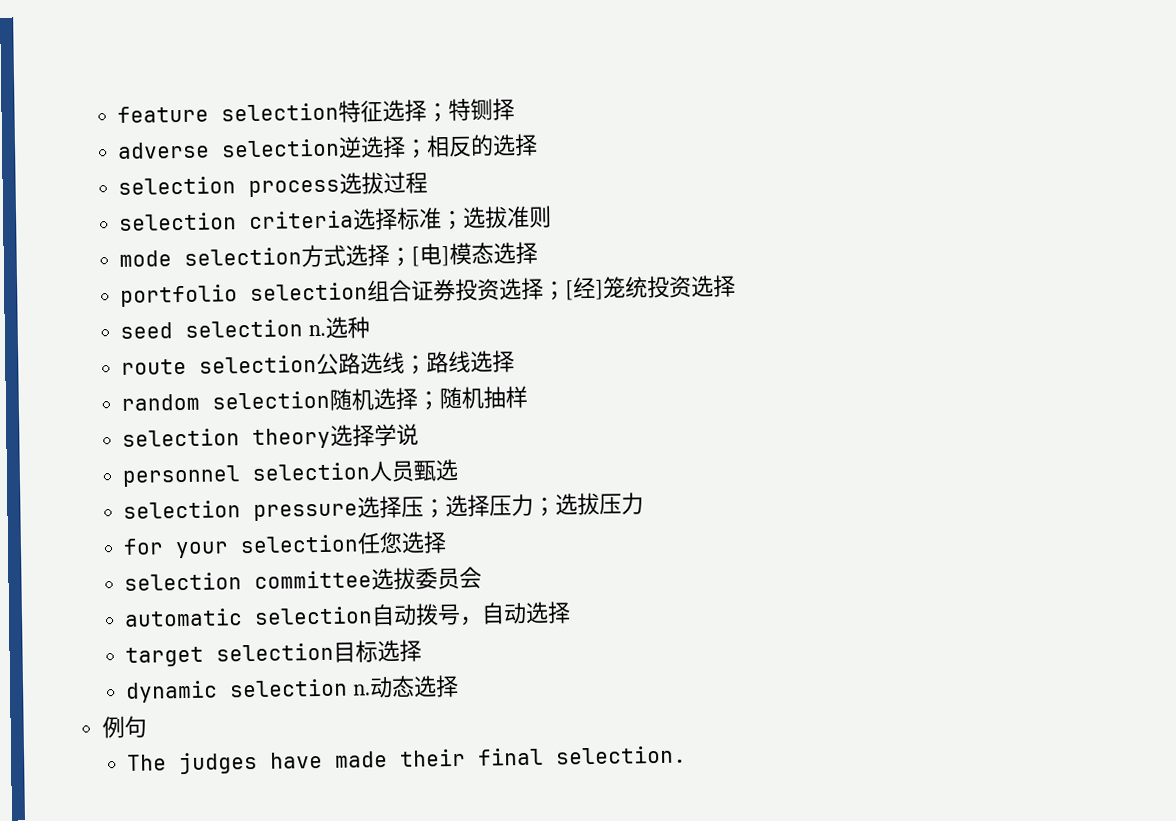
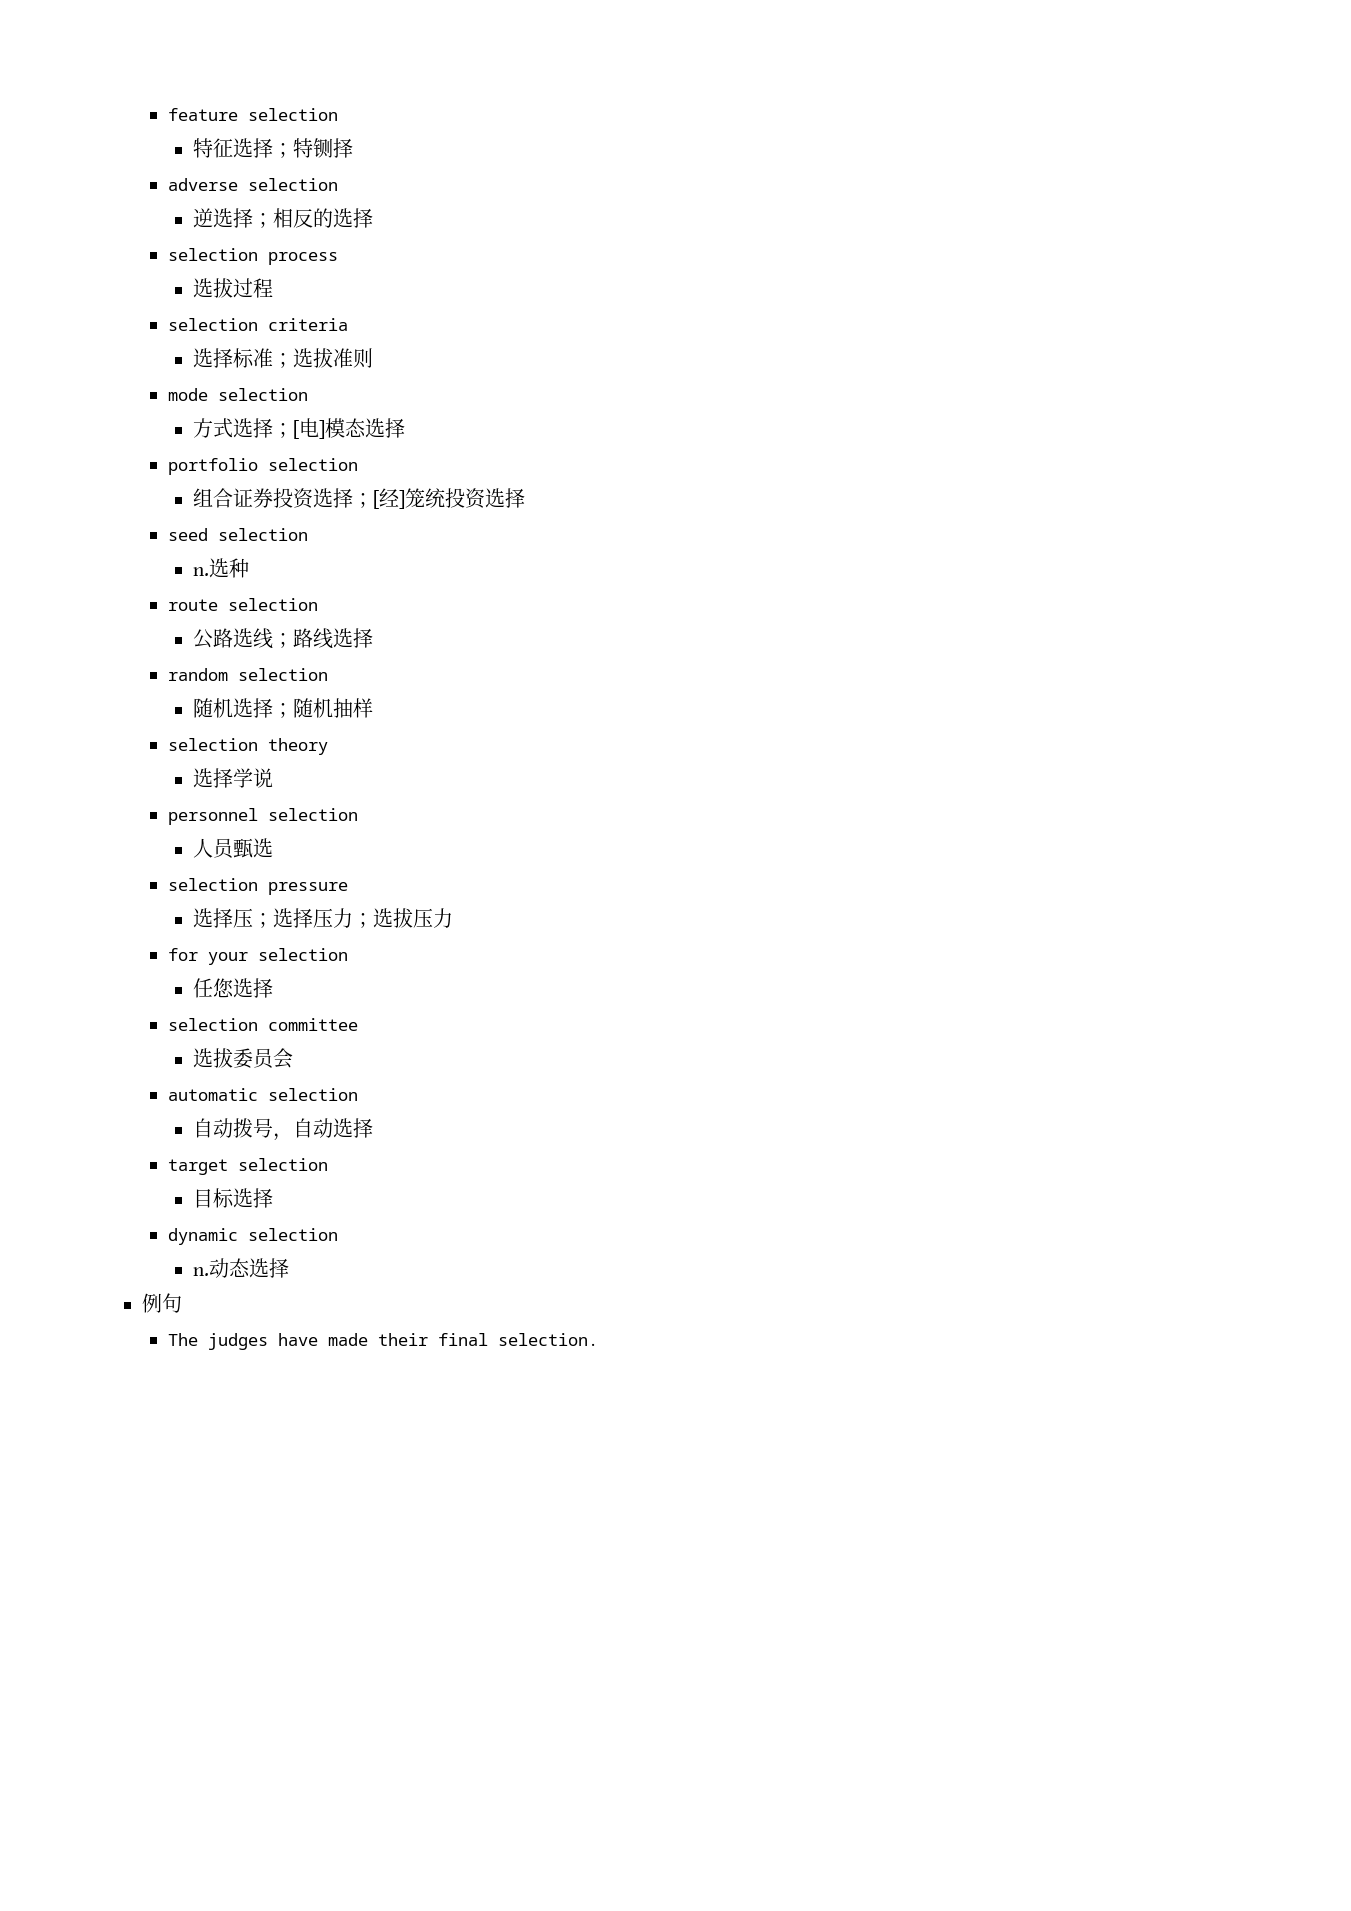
- feature selection特征选择；特铡择
+ feature selection
+ 特征选择；特铡择
- adverse selection逆选择；相反的选择
+ adverse selection
+ 逆选择；相反的选择
- selection process选拔过程
+ selection process
+ 选拔过程
- selection criteria选择标准；选拔准则
+ selection criteria
+ 选择标准；选拔准则
- mode selection方式选择；[电]模态选择
+ mode selection
+ 方式选择；[电]模态选择
- portfolio selection组合证券投资选择；[经]笼统投资选择
+ portfolio selection
+ 组合证券投资选择；[经]笼统投资选择
- seed selection n.
+ seed selection
+ n.
- route selection公路选线；路线选择
+ route selection
+ 公路选线；路线选择
- random selection随机选择；随机抽样
+ random selection
+ 随机选择；随机抽样
- selection theory选择学说
+ selection theory
+ 选择学说
- personnel selection人员甄选
+ personnel selection
+ 人员甄选
- selection pressure选择压；选择压力；选拔压力
+ selection pressure
+ 选择压；选择压力；选拔压力
- for your selection任您选择
+ for your selection
+ 任您选择
- selection committee选拔委员会
+ selection committee
+ 选拔委员会
- automatic selection自动拨号，自动选择
+ automatic selection
+ 自动拨号，自动选择
- target selection目标选择
+ target selection
+ 目标选择
- dynamic selection n.
+ dynamic selection
+ n.

